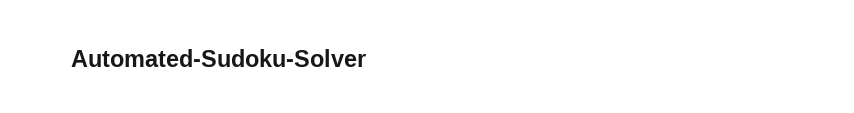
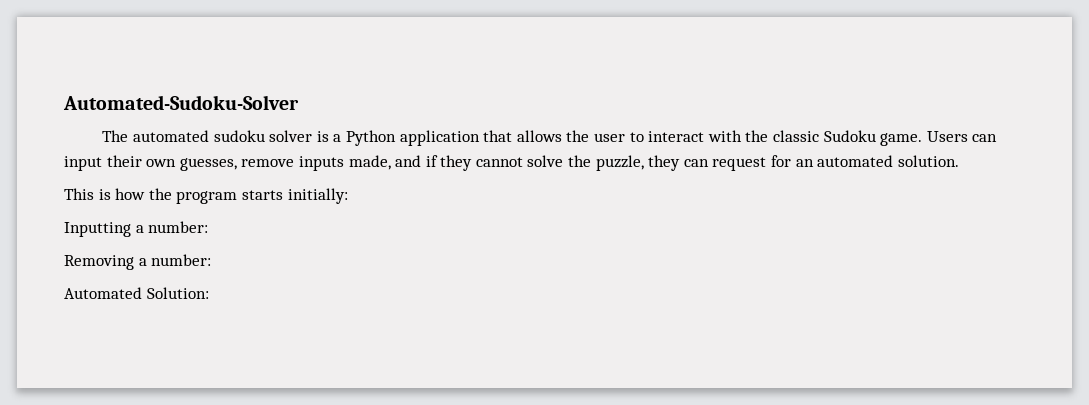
+ The automated sudoku solver is a Python application that allows the user to interact with the classic Sudoku game. Users can input their own guesses, remove inputs made, and if they cannot solve the puzzle, they can request for an automated solution.
+ This is how the program starts initially:
+ Inputting a number:
+ Removing a number:
+ Automated Solution:

